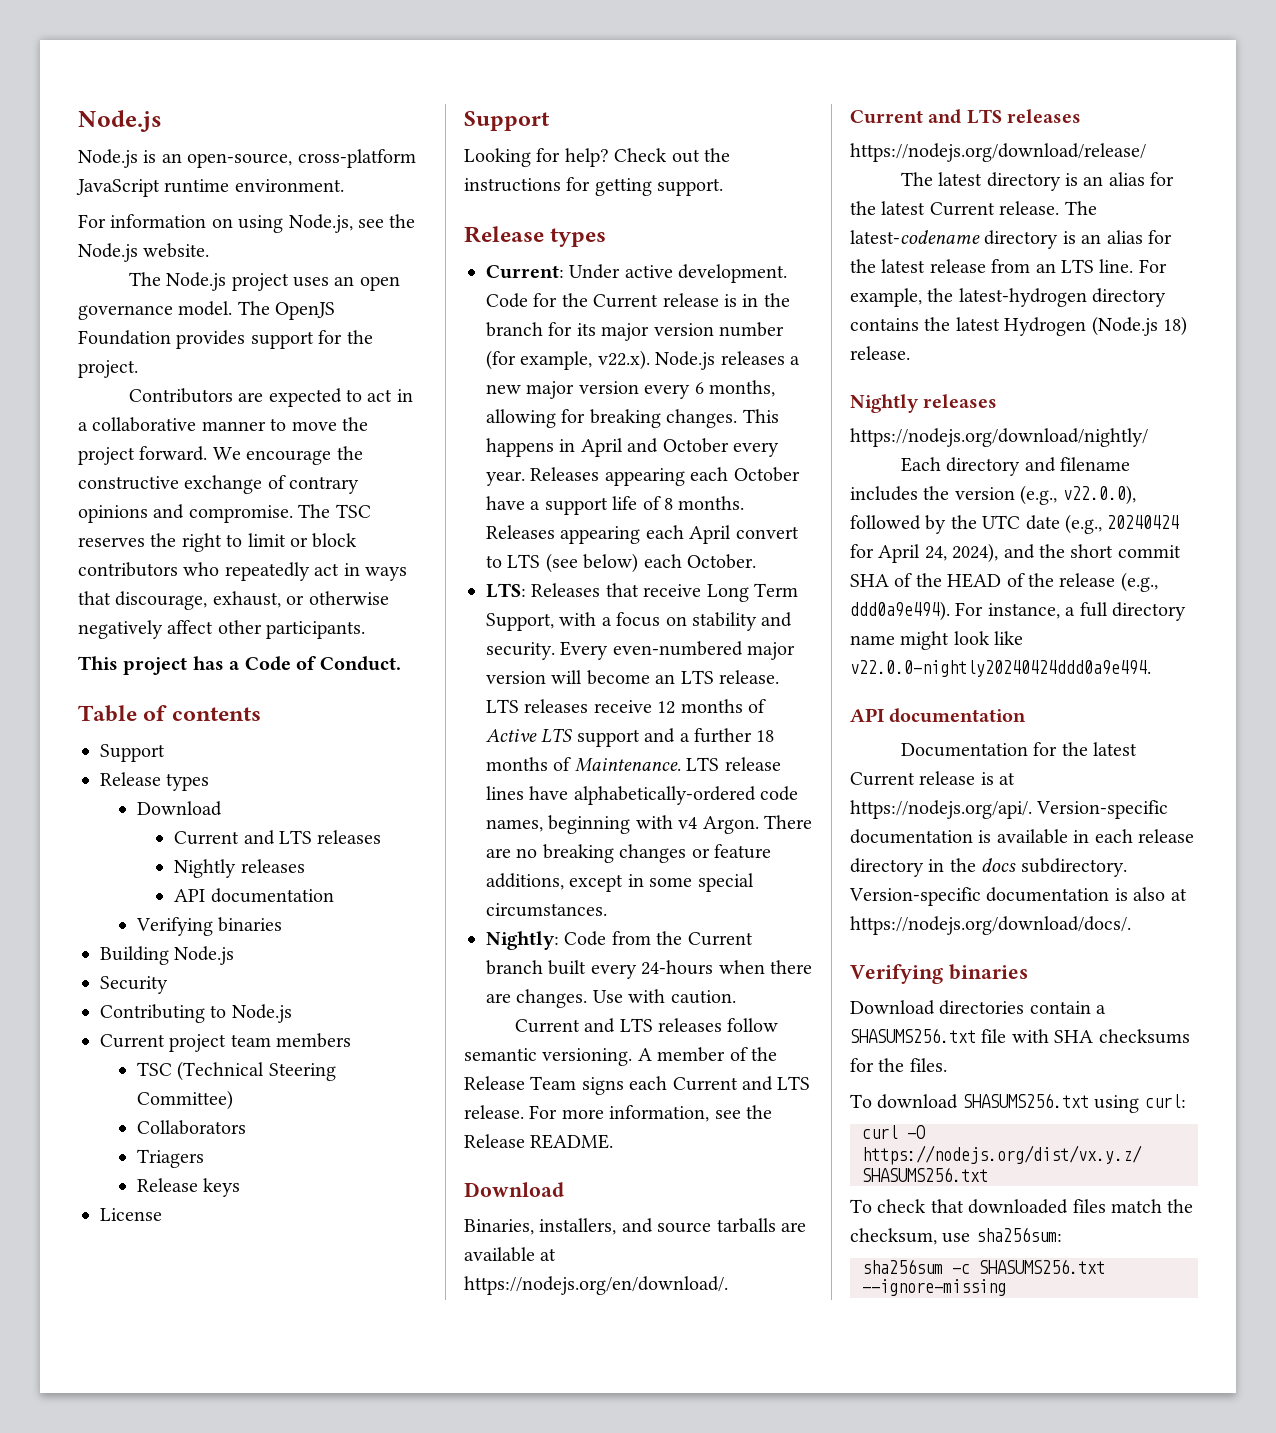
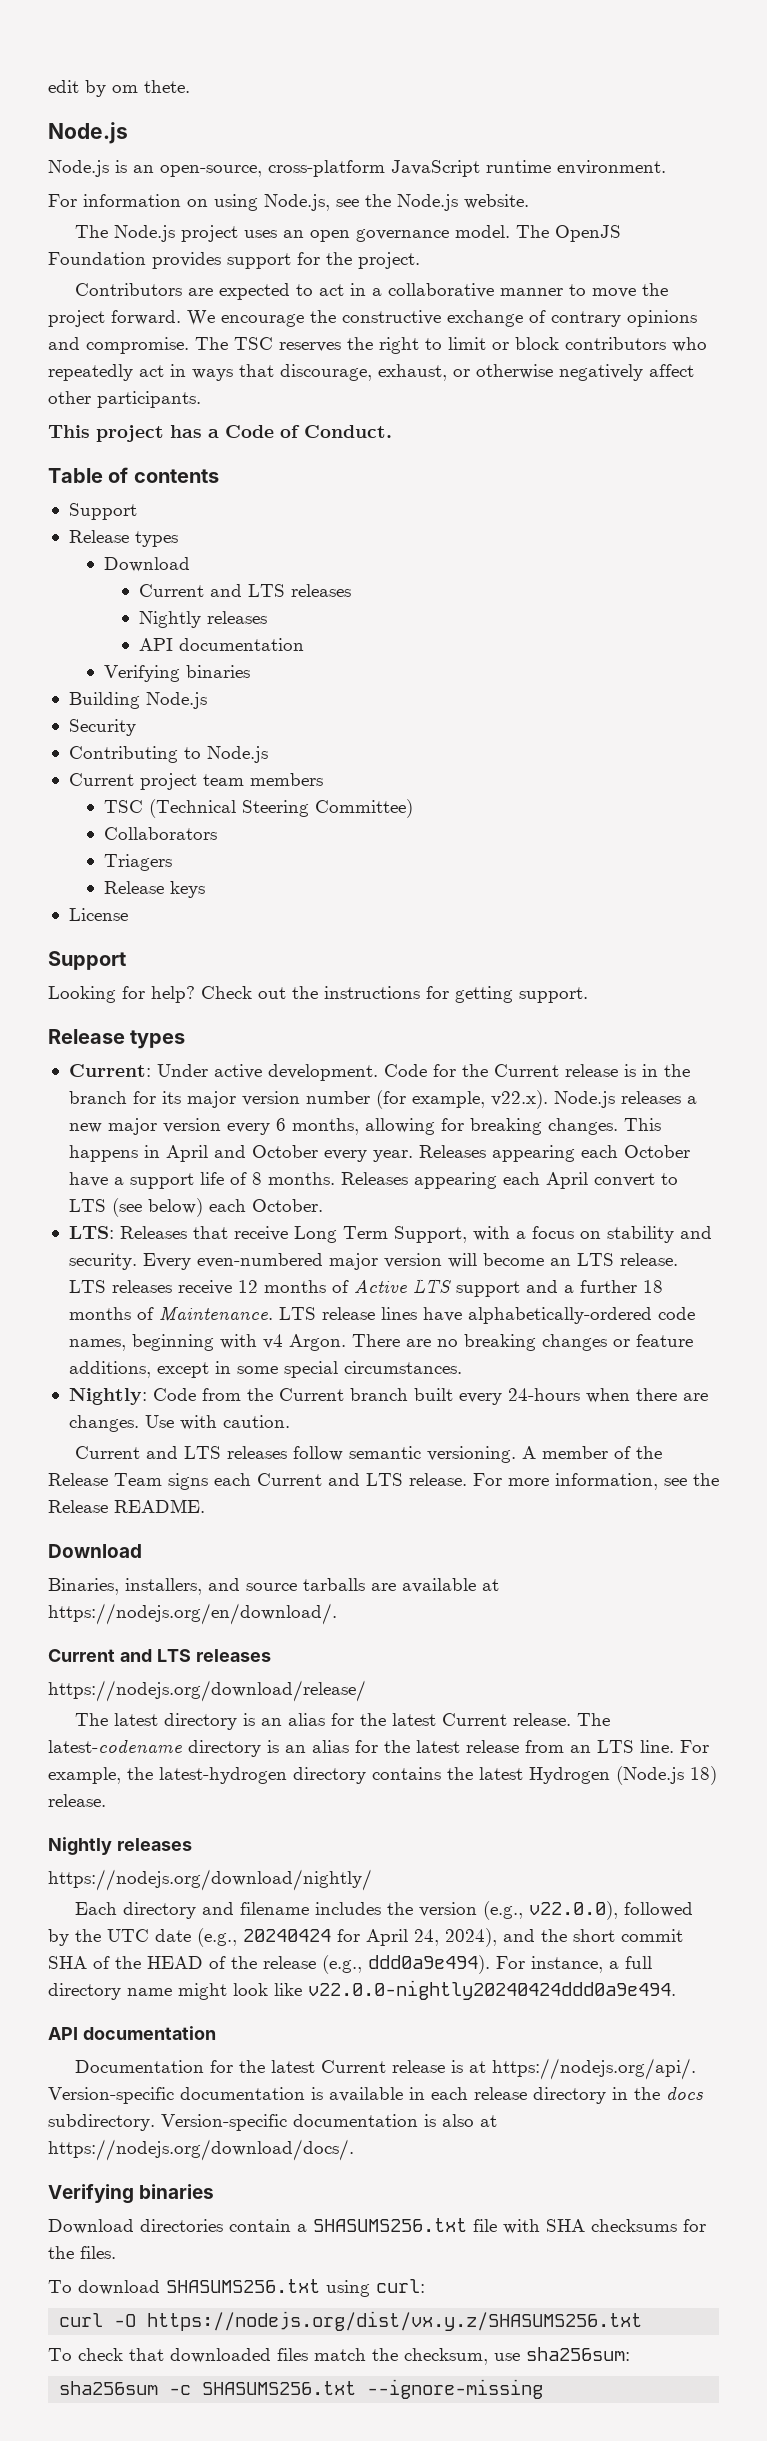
+ edit by om thete.

